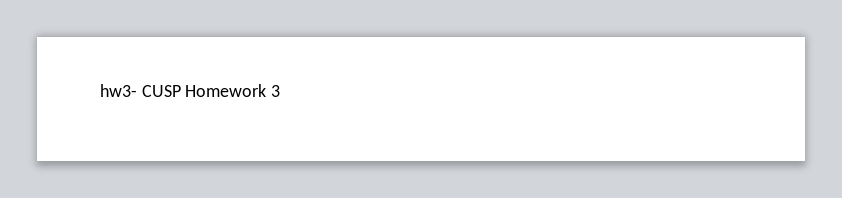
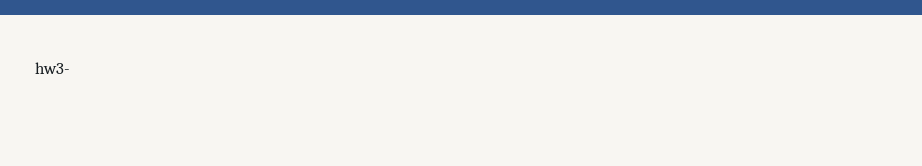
- hw3- CUSP Homework 3
+ hw3-

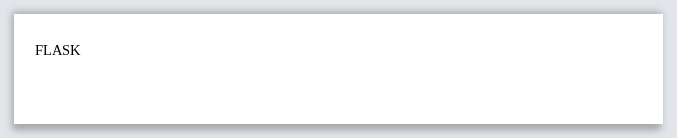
- hw3-
+ FLASK

